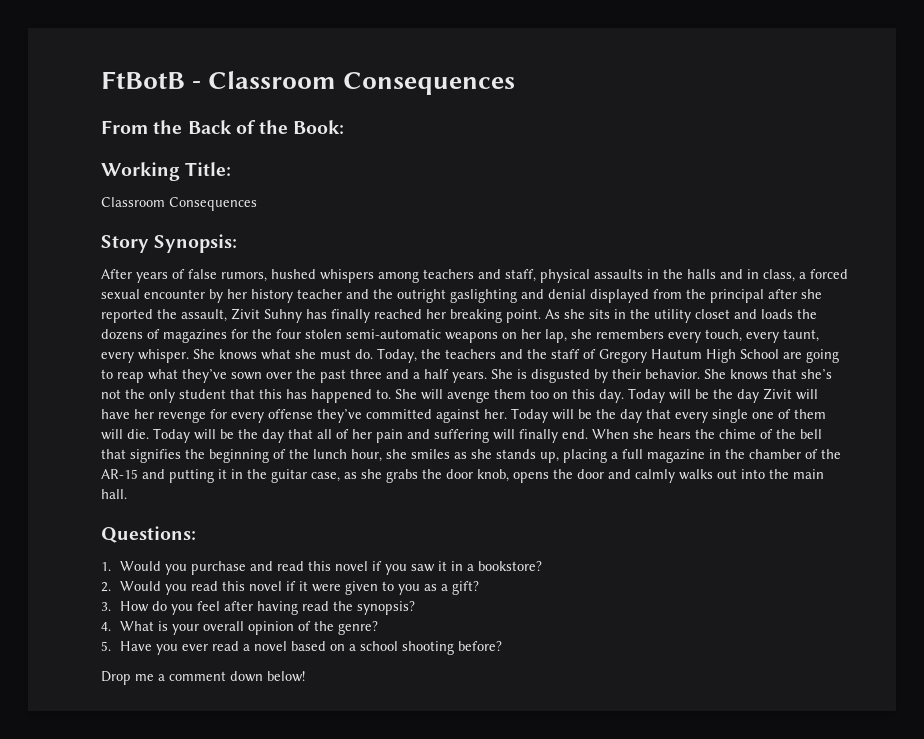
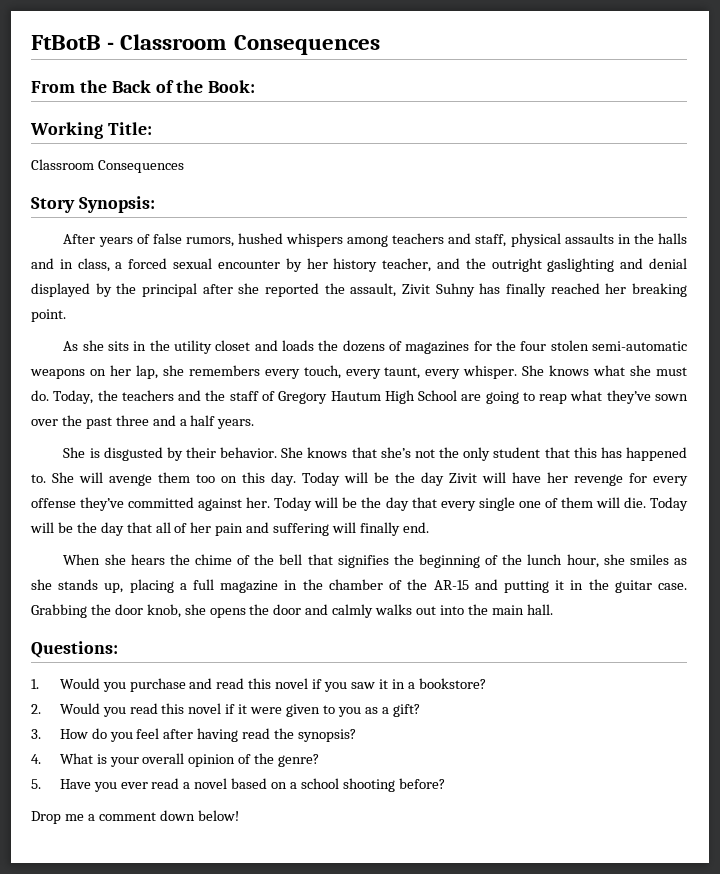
- After years of false rumors, hushed whispers among teachers and staff, physical assaults in the halls and in class, a forced sexual encounter by her history teacher and the outright gaslighting and denial displayed from the principal after she reported the assault, Zivit Suhny has finally reached her breaking point. As she sits in the utility closet and loads the dozens of magazines for the four stolen semi-automatic weapons on her lap, she remembers every touch, every taunt, every whisper.
+ After years of false rumors, hushed whispers among teachers and staff, physical assaults in the halls and in class, a forced sexual encounter by her history teacher, and the outright gaslighting and denial displayed by the principal after she reported the assault, Zivit Suhny has finally reached her breaking point.
+ As she sits in the utility closet and loads the dozens of magazines for the four stolen semi-automatic weapons on her lap, she remembers every touch, every taunt, every whisper.
- Today, the teachers and the staff of Gregory Hautum High School are going to reap what they’ve sown over the past three and a half years. She is disgusted by their behavior.
+ Today, the teachers and the staff of Gregory Hautum High School are going to reap what they’ve sown over the past three and a half years.
+ She is disgusted by their behavior.
- Today will be the day that all of her pain and suffering will finally end. When she hears the chime of the bell that signifies the beginning of the lunch hour, she smiles as she stands up, placing a full magazine in the chamber of the AR-15 and putting it in the guitar case, as she grabs the door knob, opens the door and calmly walks out into the main hall.
+ Today will be the day that all of her pain and suffering will finally end.
+ When she hears the chime of the bell that signifies the beginning of the lunch hour, she smiles as she stands up, placing a full magazine in the chamber of the AR-15 and putting it in the guitar case. Grabbing the door knob, she opens the door and calmly walks out into the main hall.

